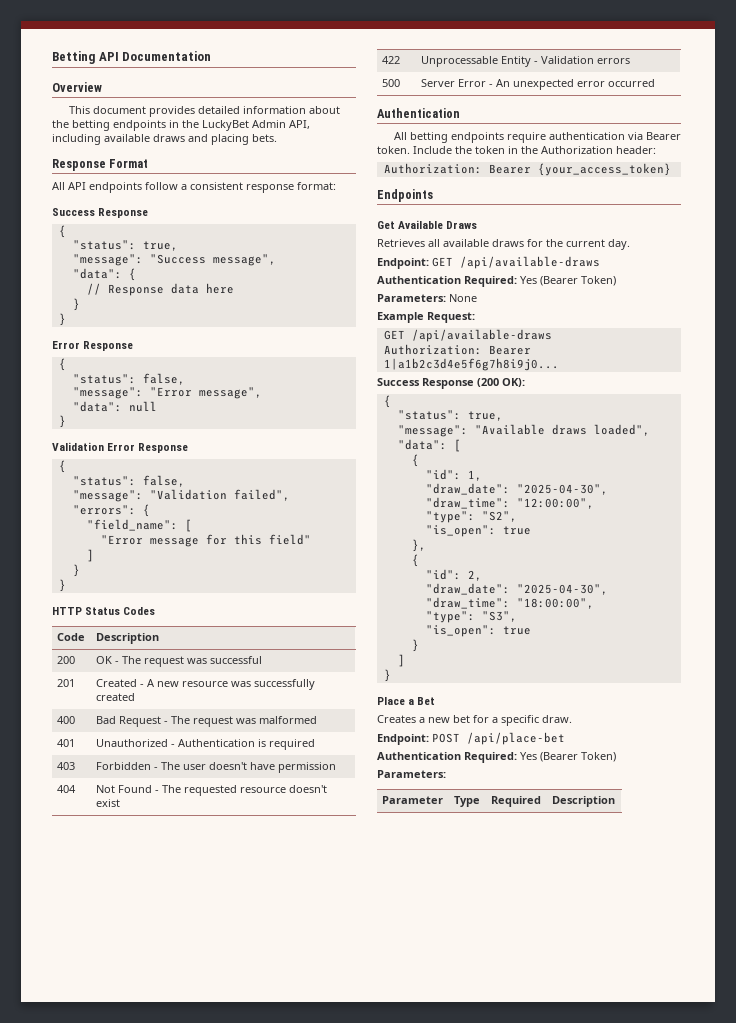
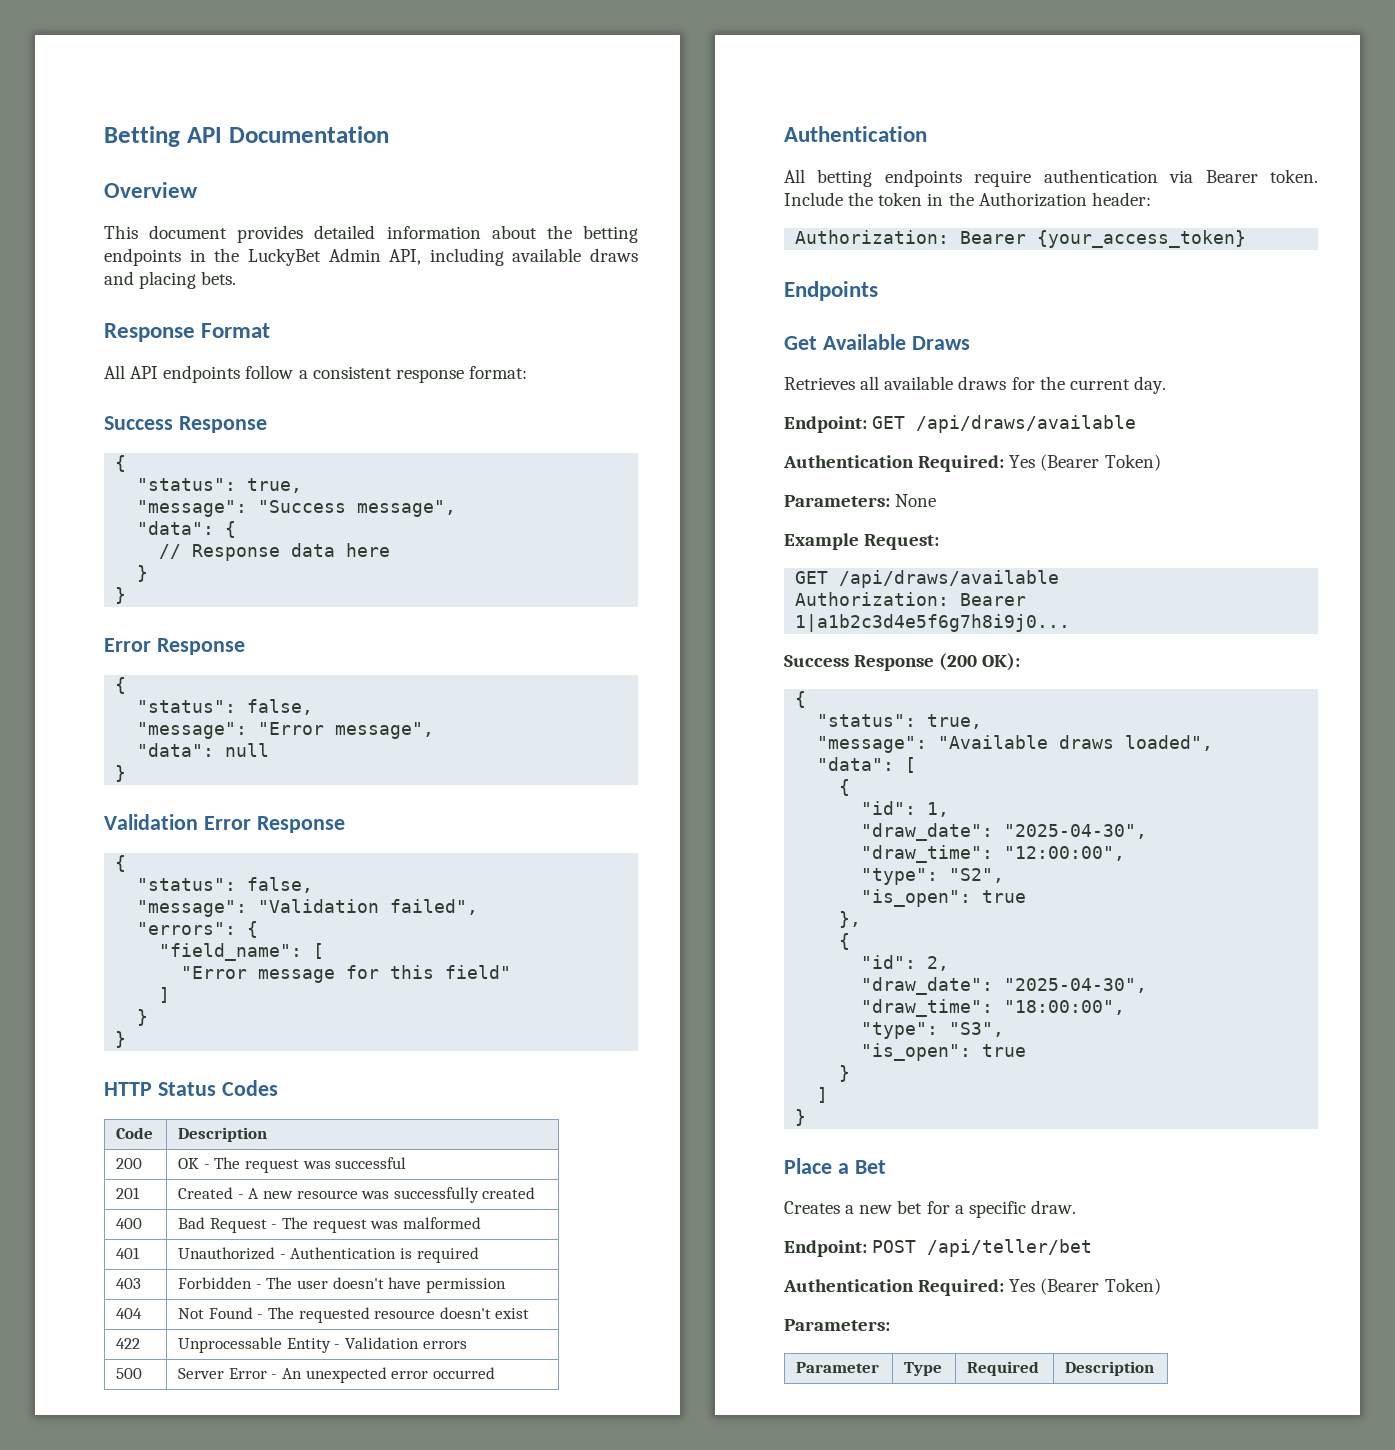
- Endpoint: GET /api/available-draws
+ Endpoint: GET /api/draws/available
  Example Request:
- GET /api/available-draws
+ GET /api/draws/available
- Endpoint: POST /api/place-bet
+ Endpoint: POST /api/teller/bet

